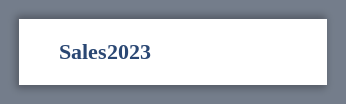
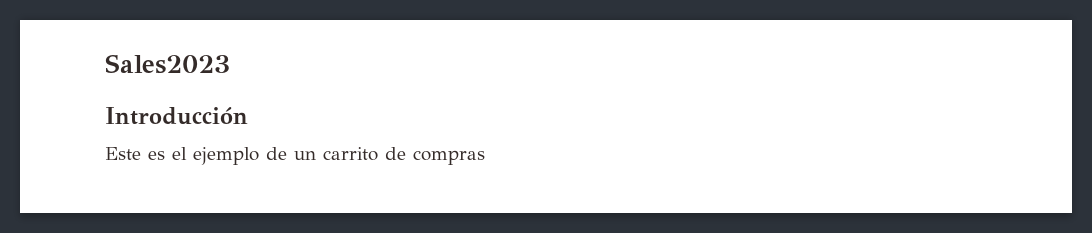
+ Introducción
+ Este es el ejemplo de un carrito de compras

